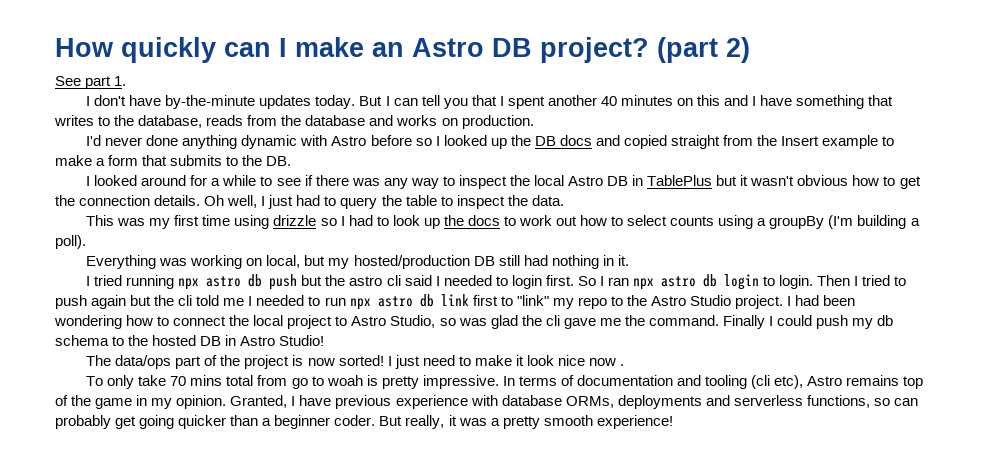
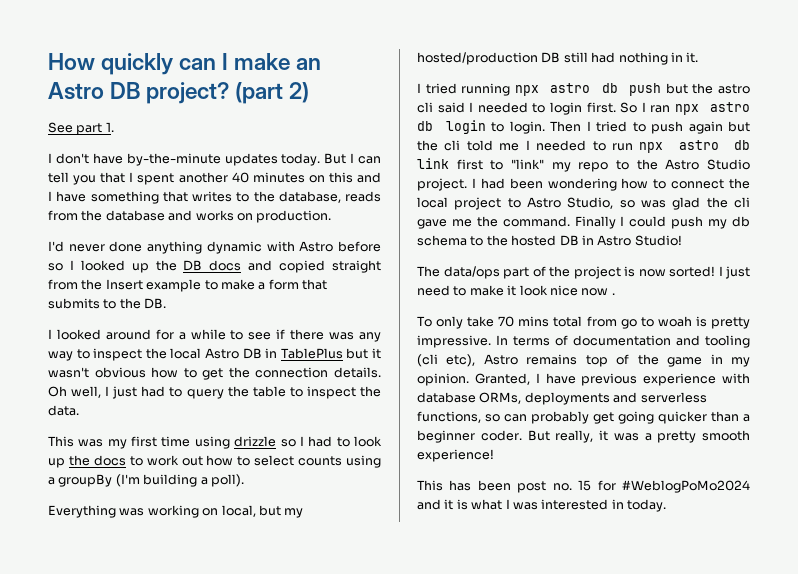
+ This has been post no. 15 for #WeblogPoMo2024 and it is what I was interested in today.

